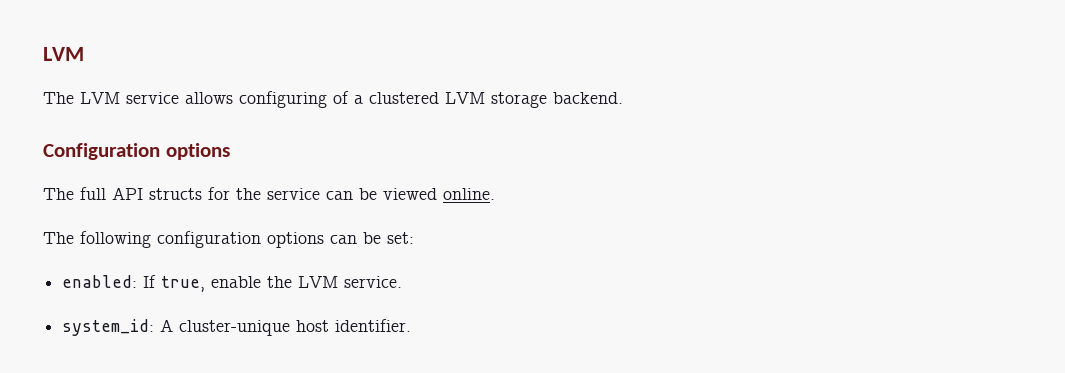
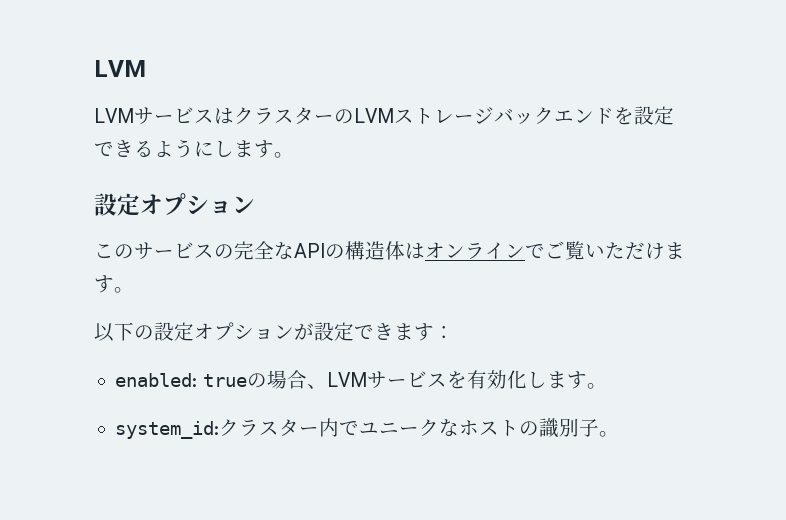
- The LVM service allows configuring of a clustered LVM storage backend.
- Configuration options
- The full API structs for the service can be viewed online.
- The following configuration options can be set:
- enabled: If true, enable the LVM service.
- system_id: A cluster-unique host identifier.
+ LVMサービスはクラスターのLVMストレージバックエンドを設定できるようにします。
+ 設定オプション
+ このサービスの完全なAPIの構造体はオンラインでご覧いただけます。
+ 以下の設定オプションが設定できます：
+ enabled: trueの場合、LVMサービスを有効化します。
+ system_id:クラスター内でユニークなホストの識別子。

